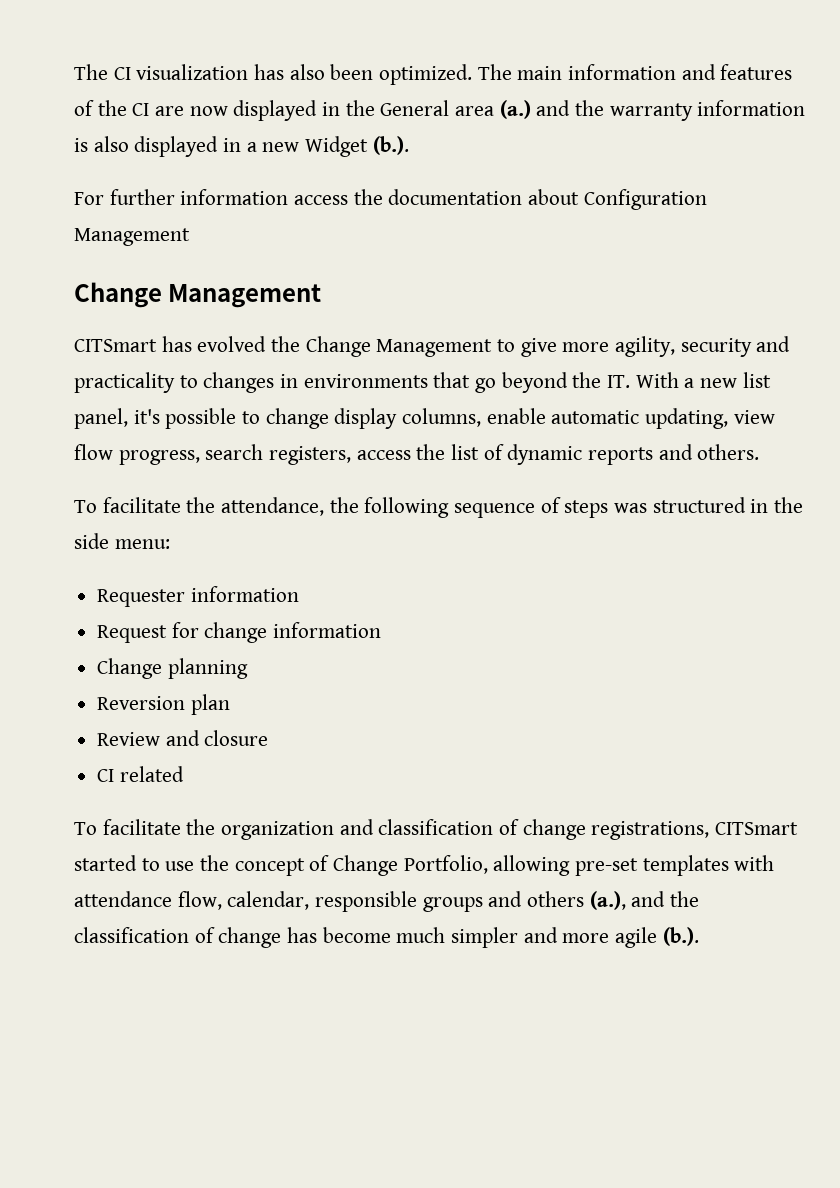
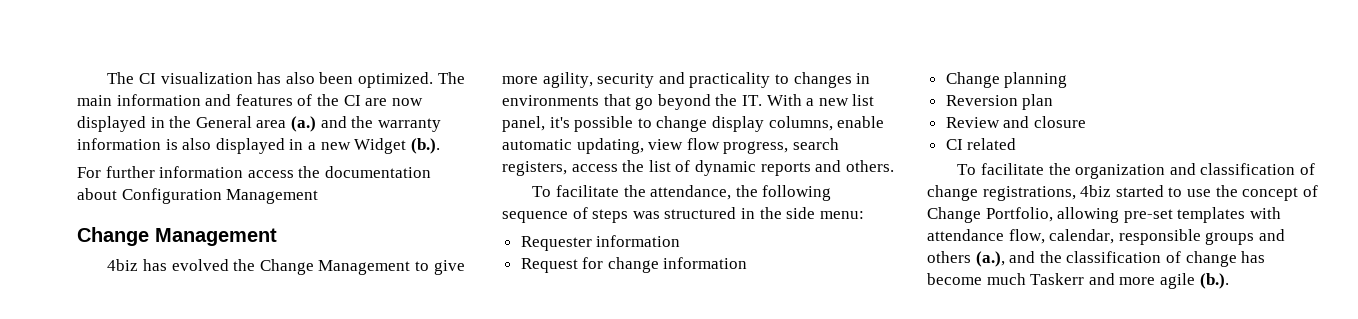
- CITSmart has evolved the Change Management to give more agility, security and practicality to changes in environments that go beyond the IT. With a new list panel, it's possible to change display columns, enable automatic updating, view flow progress, search registers, access the list of dynamic reports and others.
+ 4biz has evolved the Change Management to give more agility, security and practicality to changes in environments that go beyond the IT. With a new list panel, it's possible to change display columns, enable automatic updating, view flow progress, search registers, access the list of dynamic reports and others.
- To facilitate the organization and classification of change registrations, CITSmart started to use the concept of Change Portfolio, allowing pre-set templates with attendance flow, calendar, responsible groups and others (a.), and the classification of change has become much simpler and more agile (b.).
+ To facilitate the organization and classification of change registrations, 4biz started to use the concept of Change Portfolio, allowing pre-set templates with attendance flow, calendar, responsible groups and others (a.), and the classification of change has become much Taskerr and more agile (b.).

